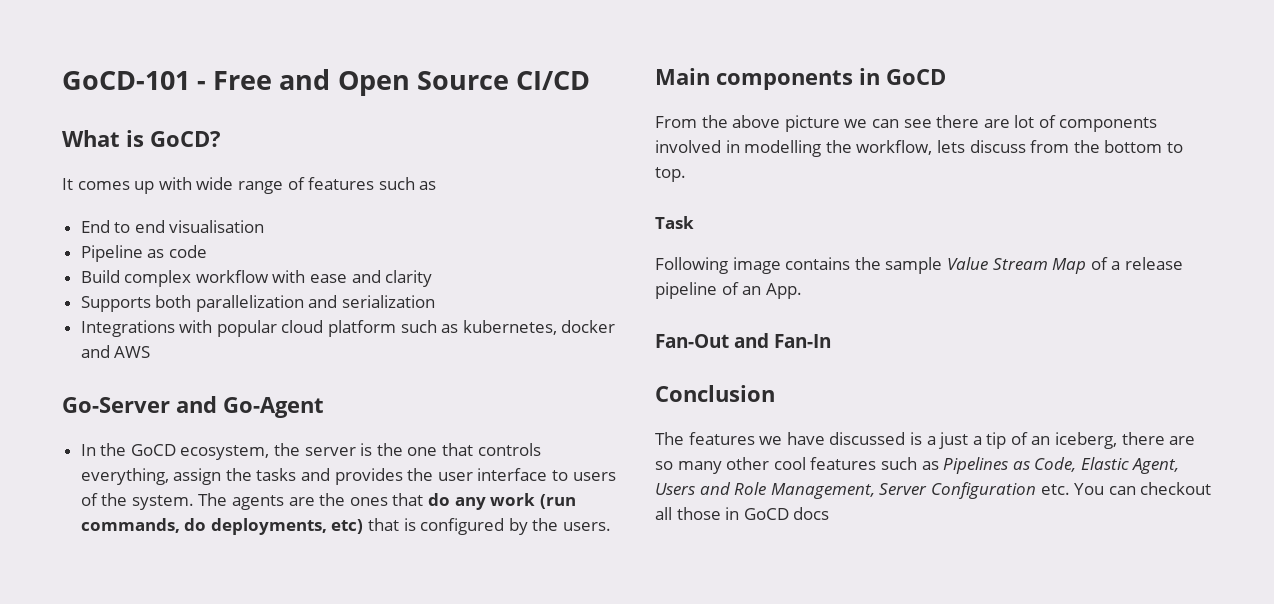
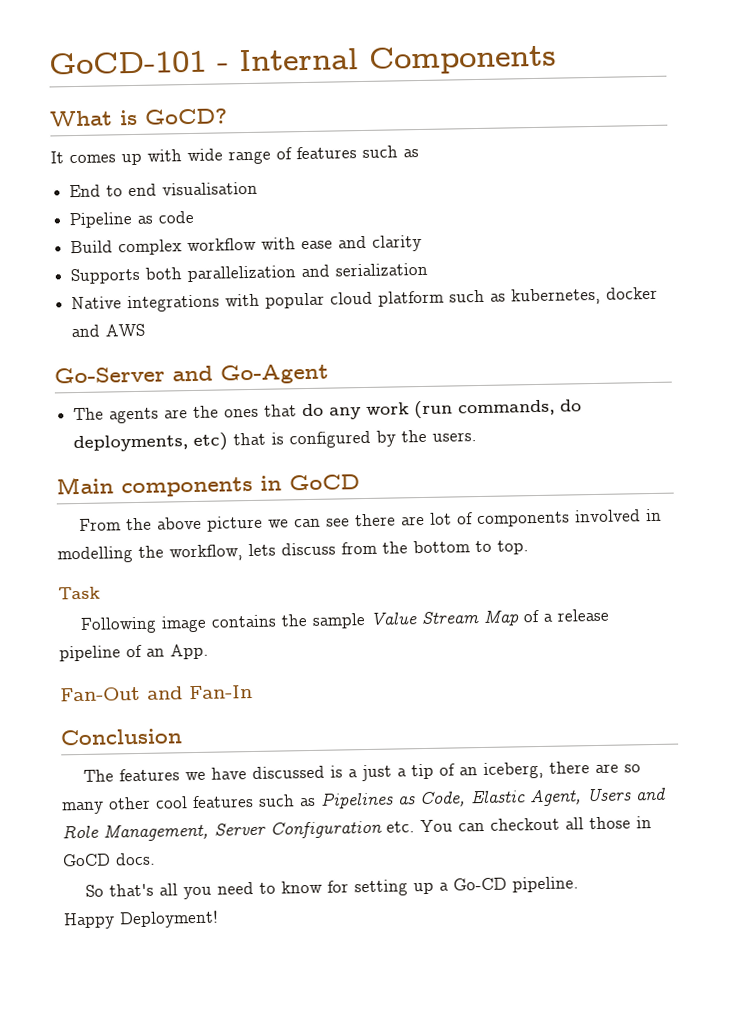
- GoCD-101 - Free and Open Source CI/CD
+ GoCD-101 - Internal Components
- Integrations with popular cloud platform such as kubernetes, docker and AWS
+ Native integrations with popular cloud platform such as kubernetes, docker and AWS
- In the GoCD ecosystem, the server is the one that controls everything, assign the tasks and provides the user interface to users of the system.
- The features we have discussed is a just a tip of an iceberg, there are so many other cool features such as Pipelines as Code, Elastic Agent, Users and Role Management, Server Configuration etc. You can checkout all those in GoCD docs
+ The features we have discussed is a just a tip of an iceberg, there are so many other cool features such as Pipelines as Code, Elastic Agent, Users and Role Management, Server Configuration etc. You can checkout all those in GoCD docs.
+ So that's all you need to know for setting up a Go-CD pipeline.
+ Happy Deployment!

